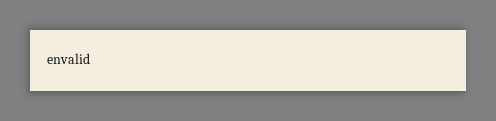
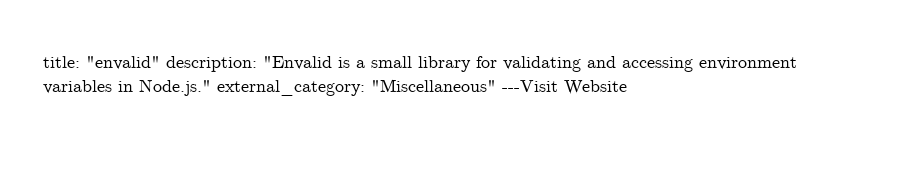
- envalid
+ title: "envalid" description: "Envalid is a small library for validating and accessing environment variables in Node.js." external_category: "Miscellaneous" ---Visit Website

